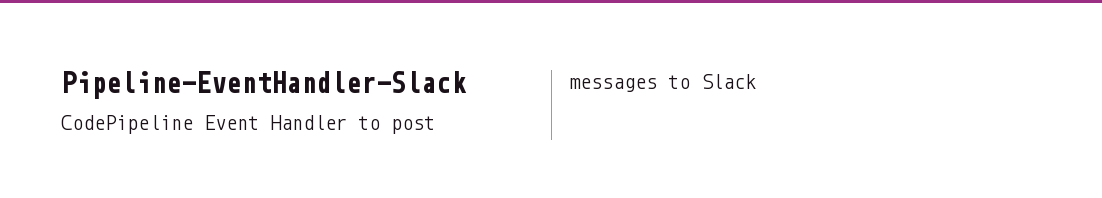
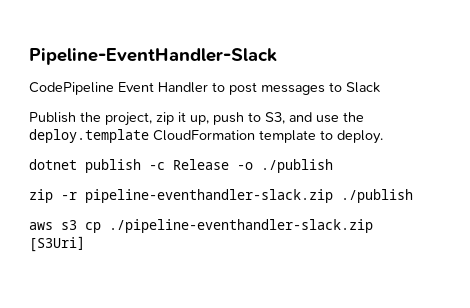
+ Publish the project, zip it up, push to S3, and use the deploy.template CloudFormation template to deploy.
+ dotnet publish -c Release -o ./publish
+ zip -r pipeline-eventhandler-slack.zip ./publish
+ aws s3 cp ./pipeline-eventhandler-slack.zip [S3Uri]

